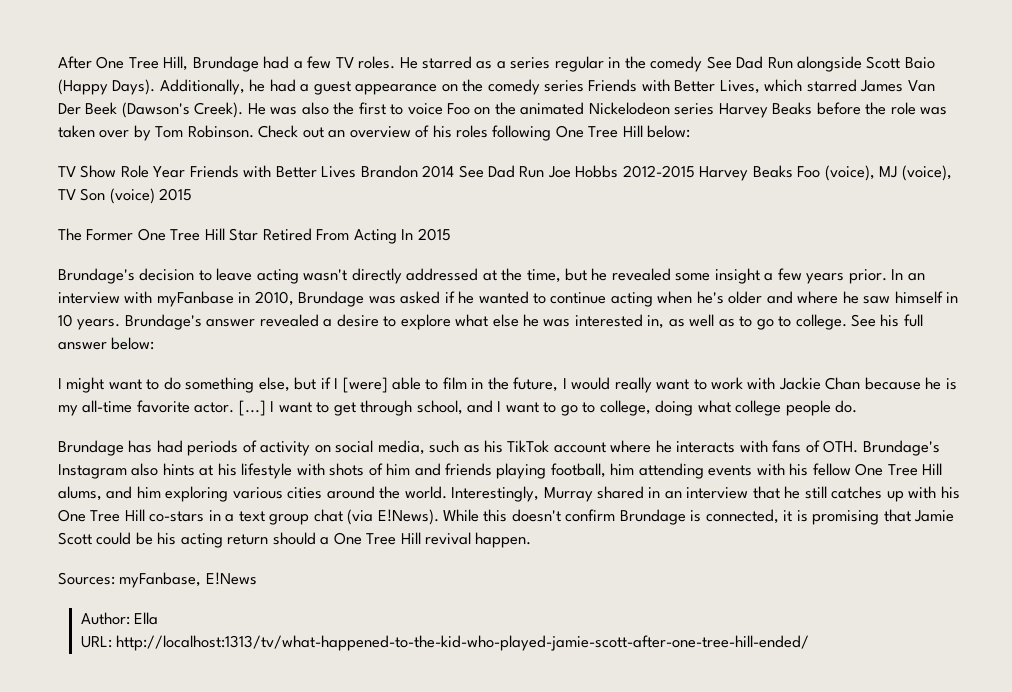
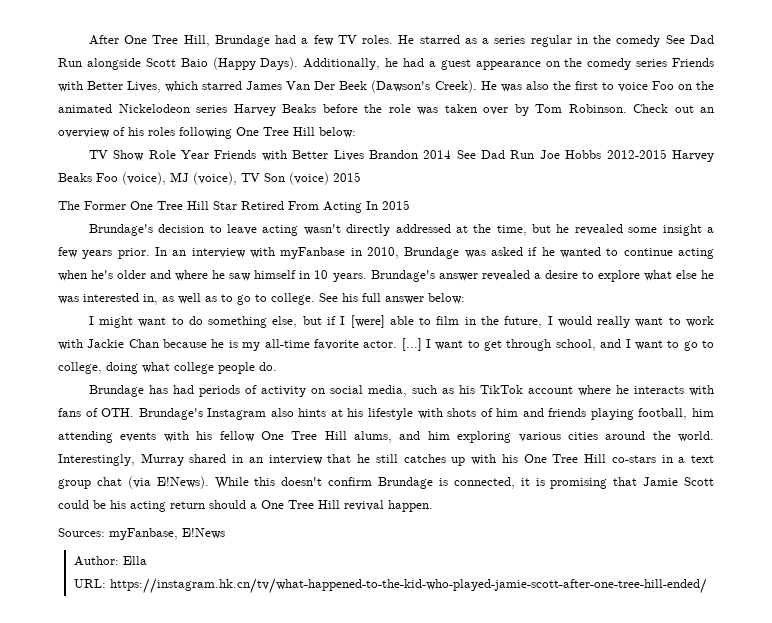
- URL: http://localhost:1313/tv/what-happened-to-the-kid-who-played-jamie-scott-after-one-tree-hill-ended/
+ URL: https://instagram.hk.cn/tv/what-happened-to-the-kid-who-played-jamie-scott-after-one-tree-hill-ended/

